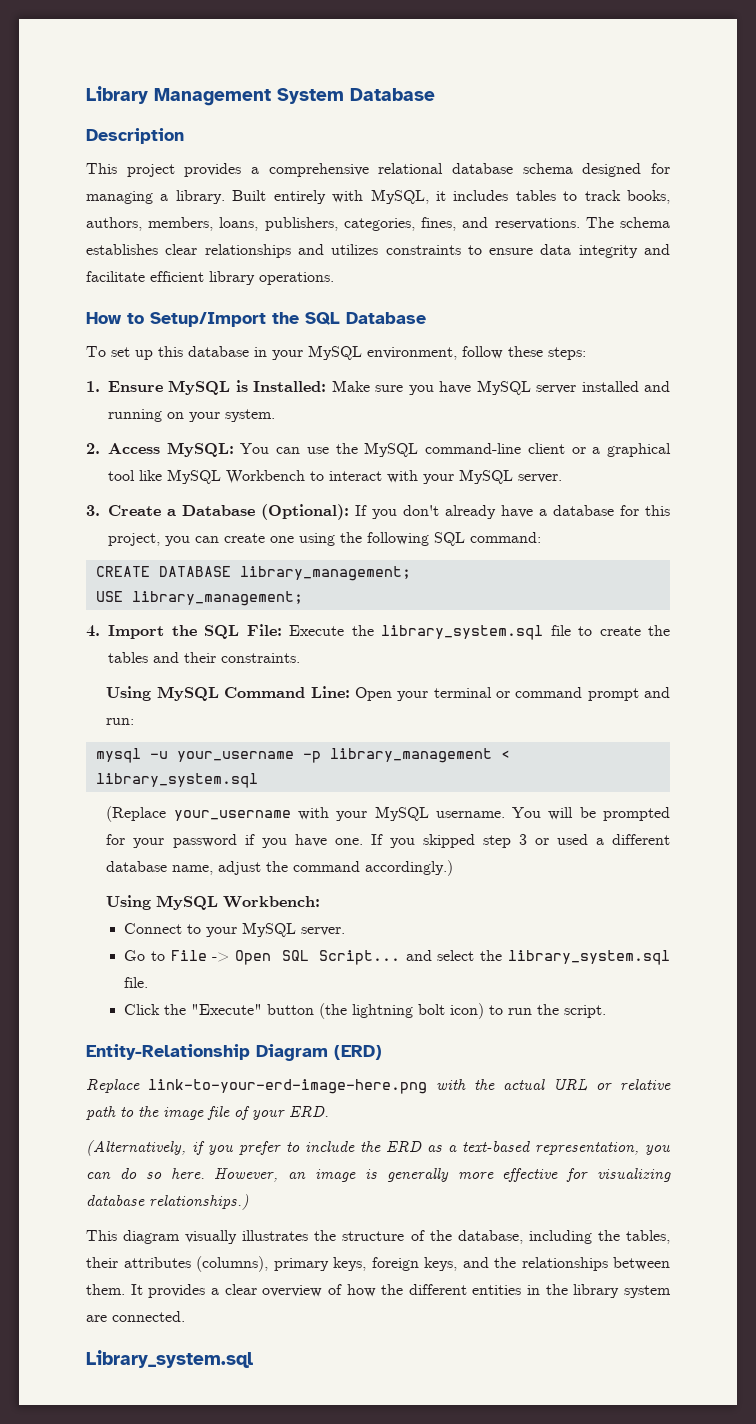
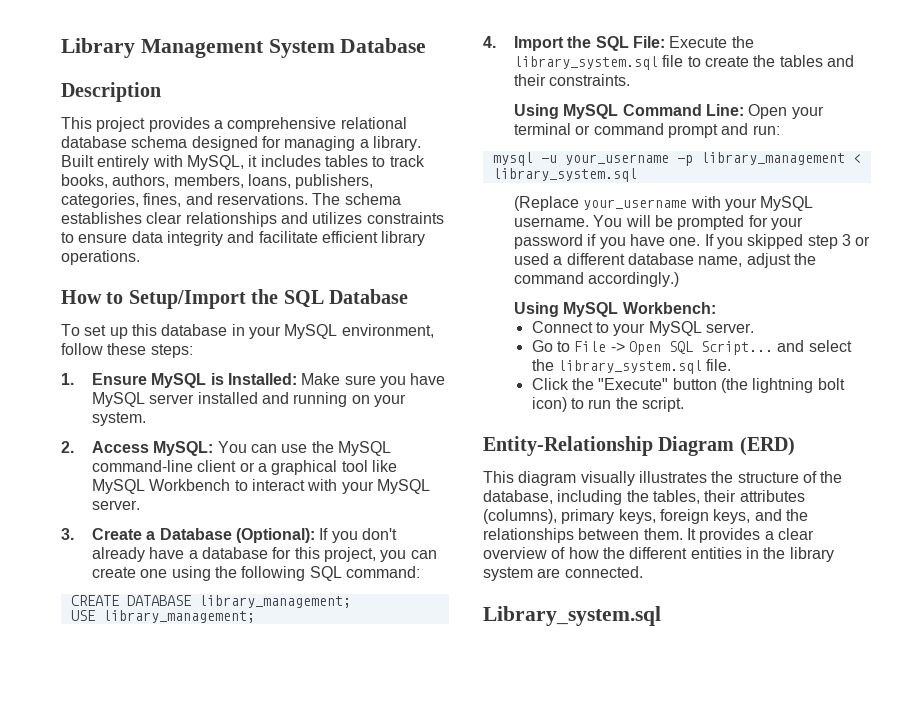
- Replace link-to-your-erd-image-here.png with the actual URL or relative path to the image file of your ERD.
- (Alternatively, if you prefer to include the ERD as a text-based representation, you can do so here. However, an image is generally more effective for visualizing database relationships.)

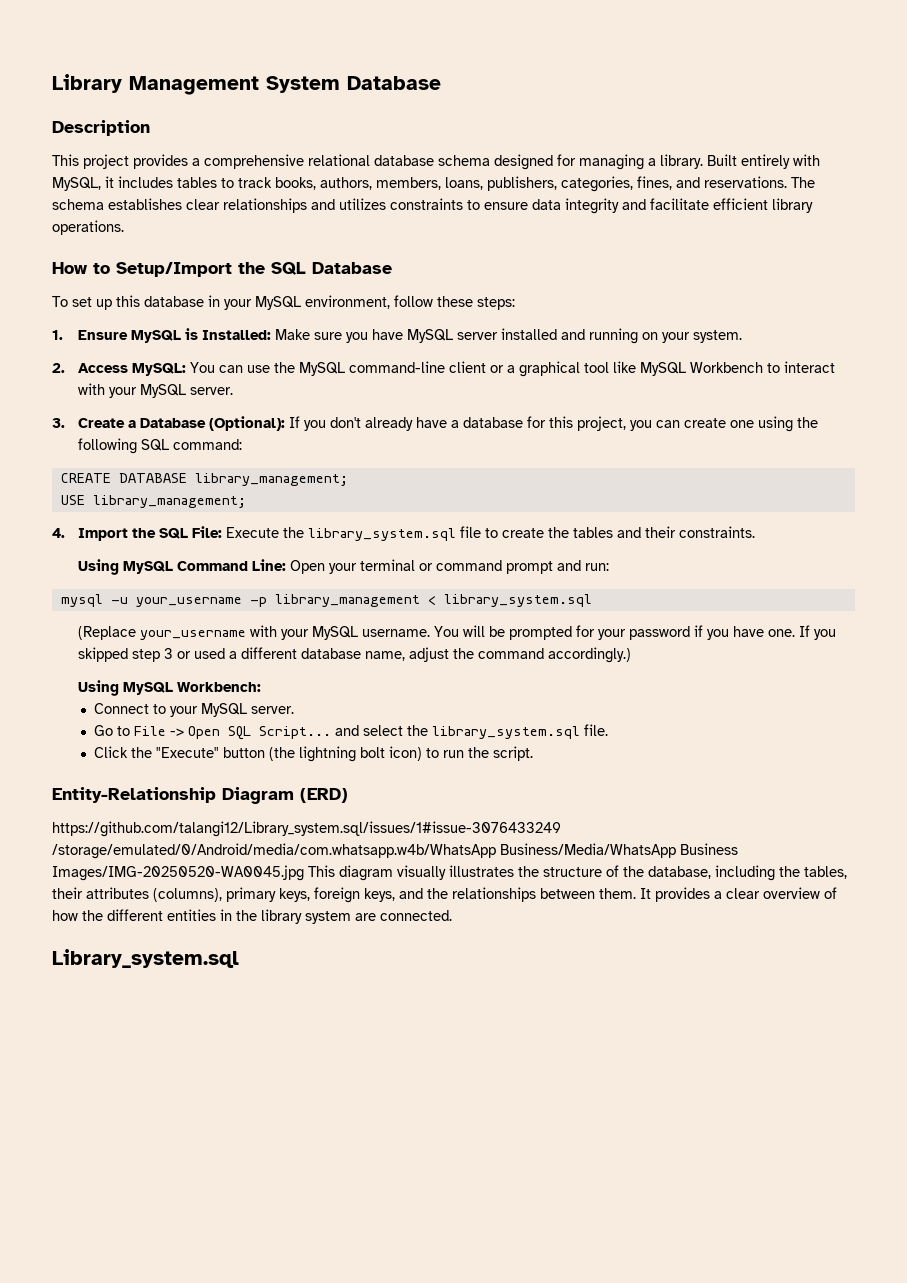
- This diagram visually illustrates the structure of the database, including the tables, their attributes (columns), primary keys, foreign keys, and the relationships between them.
+ https://github.com/talangi12/Library_system.sql/issues/1#issue-3076433249 /storage/emulated/0/Android/media/com.whatsapp.w4b/WhatsApp Business/Media/WhatsApp Business Images/IMG-20250520-WA0045.jpg This diagram visually illustrates the structure of the database, including the tables, their attributes (columns), primary keys, foreign keys, and the relationships between them.

